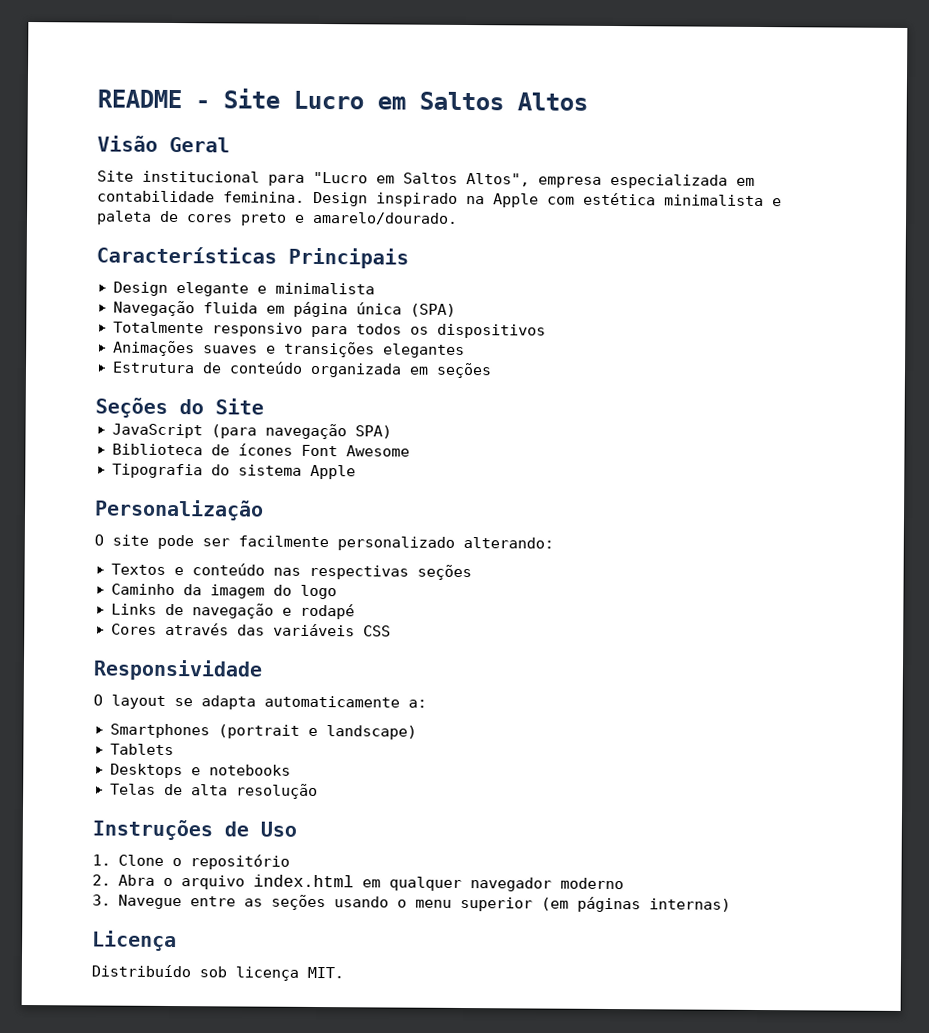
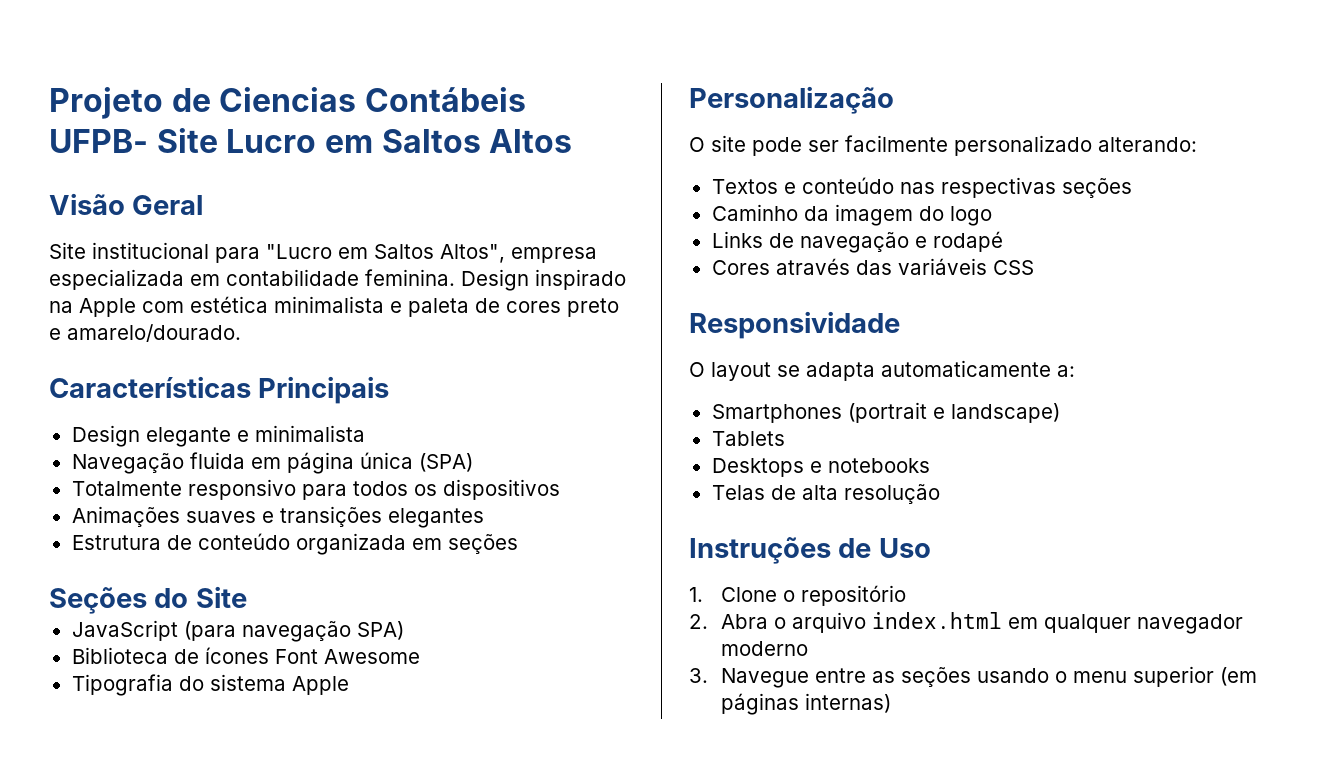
- README - Site Lucro em Saltos Altos
+ Projeto de Ciencias Contábeis UFPB- Site Lucro em Saltos Altos
- Licença
- Distribuído sob licença MIT.

